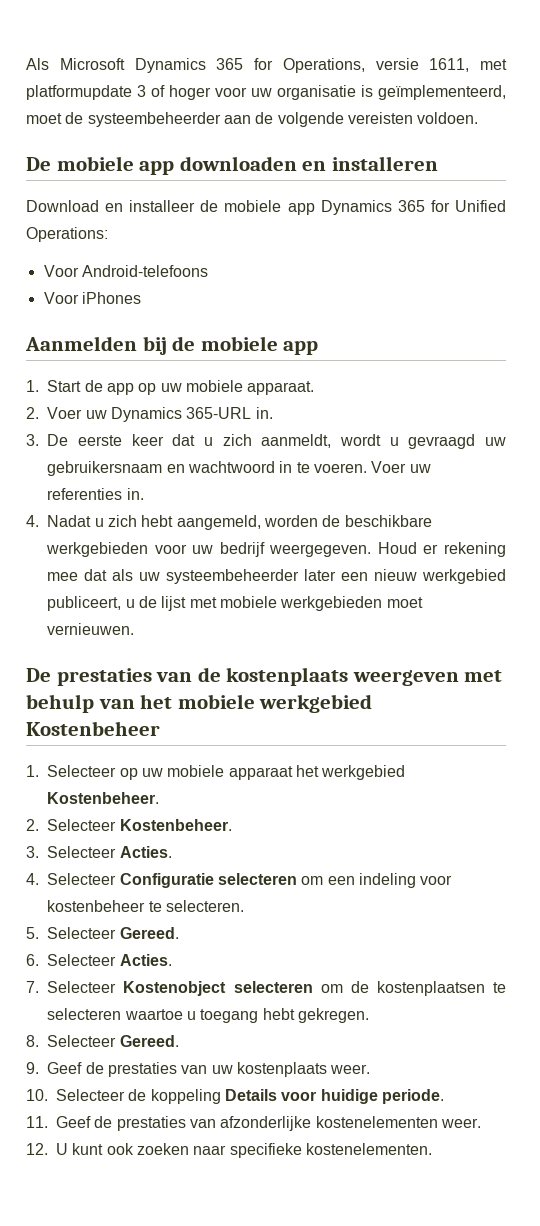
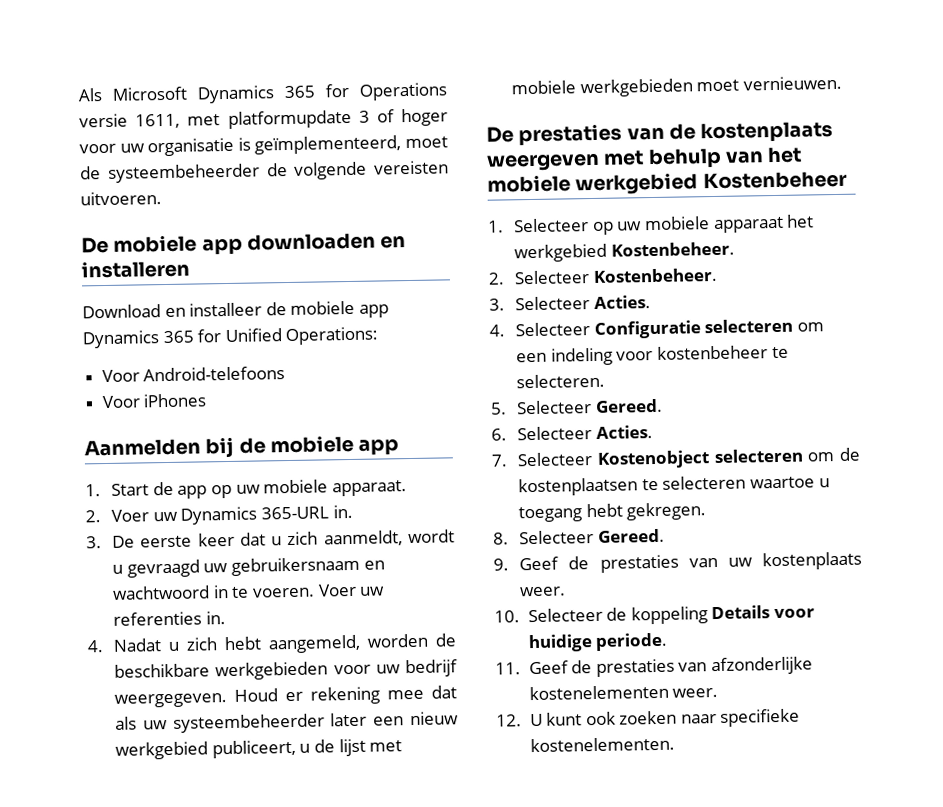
- Als Microsoft Dynamics 365 for Operations, versie 1611, met platformupdate 3 of hoger voor uw organisatie is geïmplementeerd, moet de systeembeheerder aan de volgende vereisten voldoen.
+ Als Microsoft Dynamics 365 for Operations versie 1611, met platformupdate 3 of hoger voor uw organisatie is geïmplementeerd, moet de systeembeheerder de volgende vereisten uitvoeren.

